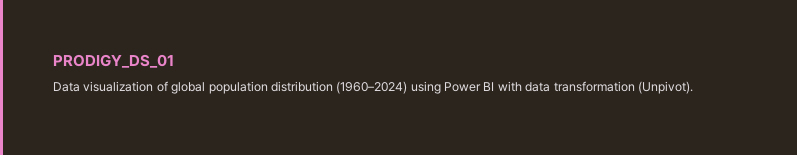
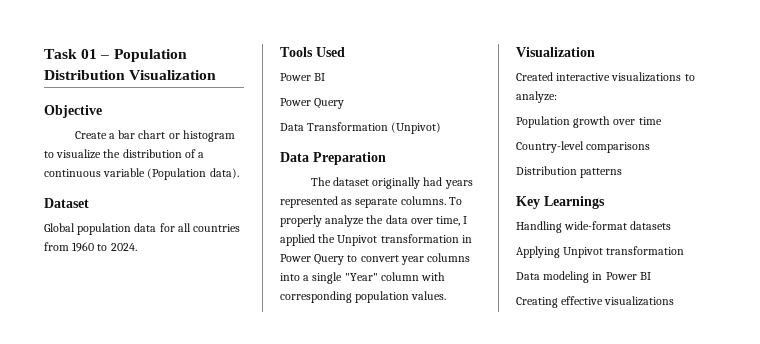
- PRODIGY_DS_01
- Data visualization of global population distribution (1960–2024) using Power BI with data transformation (Unpivot).
+ Task 01 – Population Distribution Visualization
+ Objective
+ Create a bar chart or histogram to visualize the distribution of a continuous variable (Population data).
+ Dataset
+ Global population data for all countries from 1960 to 2024.
+ Tools Used
+ Power BI
+ Power Query
+ Data Transformation (Unpivot)
+ Data Preparation
+ The dataset originally had years represented as separate columns. To properly analyze the data over time, I applied the Unpivot transformation in Power Query to convert year columns into a single "Year" column with corresponding population values.
+ Visualization
+ Created interactive visualizations to analyze:
+ Population growth over time
+ Country-level comparisons
+ Distribution patterns
+ Key Learnings
+ Handling wide-format datasets
+ Applying Unpivot transformation
+ Data modeling in Power BI
+ Creating effective visualizations

